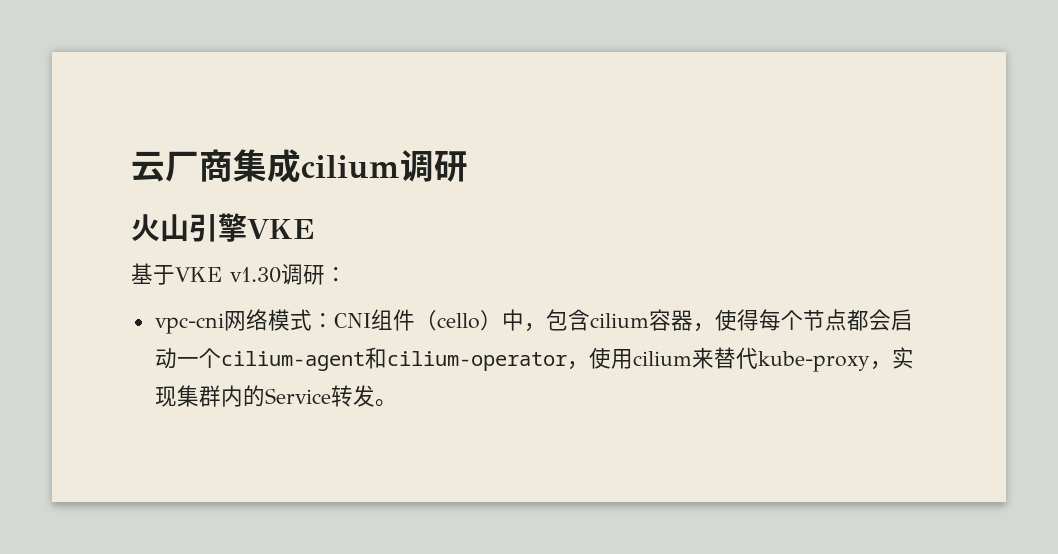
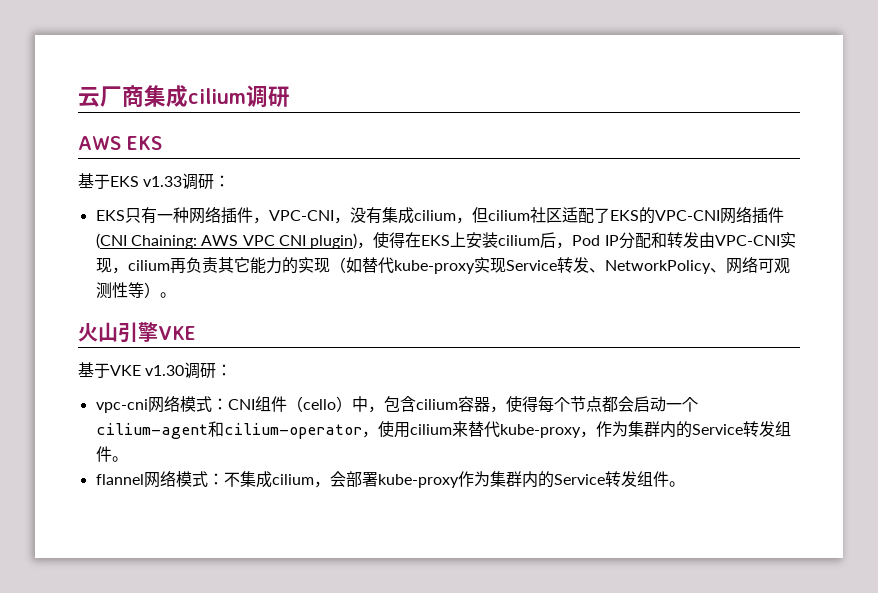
+ AWS EKS
+ 基于EKS v1.33调研：
+ EKS只有一种网络插件，VPC-CNI，没有集成cilium，但cilium社区适配了EKS的VPC-CNI网络插件(CNI Chaining: AWS VPC CNI plugin)，使得在EKS上安装cilium后，Pod IP分配和转发由VPC-CNI实现，cilium再负责其它能力的实现（如替代kube-proxy实现Service转发、NetworkPolicy、网络可观测性等）。
- vpc-cni网络模式：CNI组件（cello）中，包含cilium容器，使得每个节点都会启动一个cilium-agent和cilium-operator，使用cilium来替代kube-proxy，实现集群内的Service转发。
+ vpc-cni网络模式：CNI组件（cello）中，包含cilium容器，使得每个节点都会启动一个cilium-agent和cilium-operator，使用cilium来替代kube-proxy，作为集群内的Service转发组件。
+ flannel网络模式：不集成cilium，会部署kube-proxy作为集群内的Service转发组件。

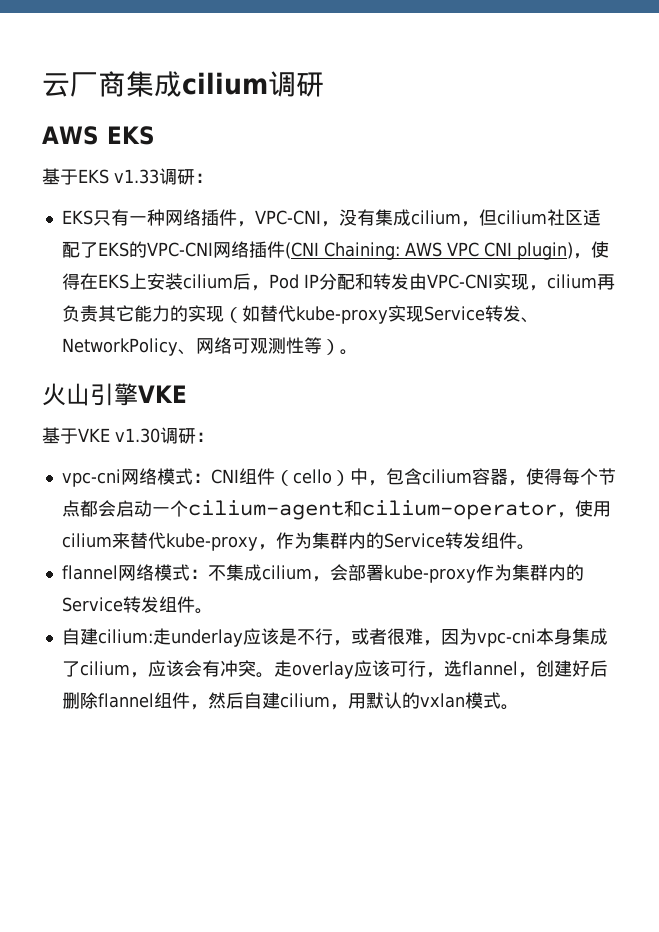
+ 自建cilium:走underlay应该是不行，或者很难，因为vpc-cni本身集成了cilium，应该会有冲突。走overlay应该可行，选flannel，创建好后删除flannel组件，然后自建cilium，用默认的vxlan模式。

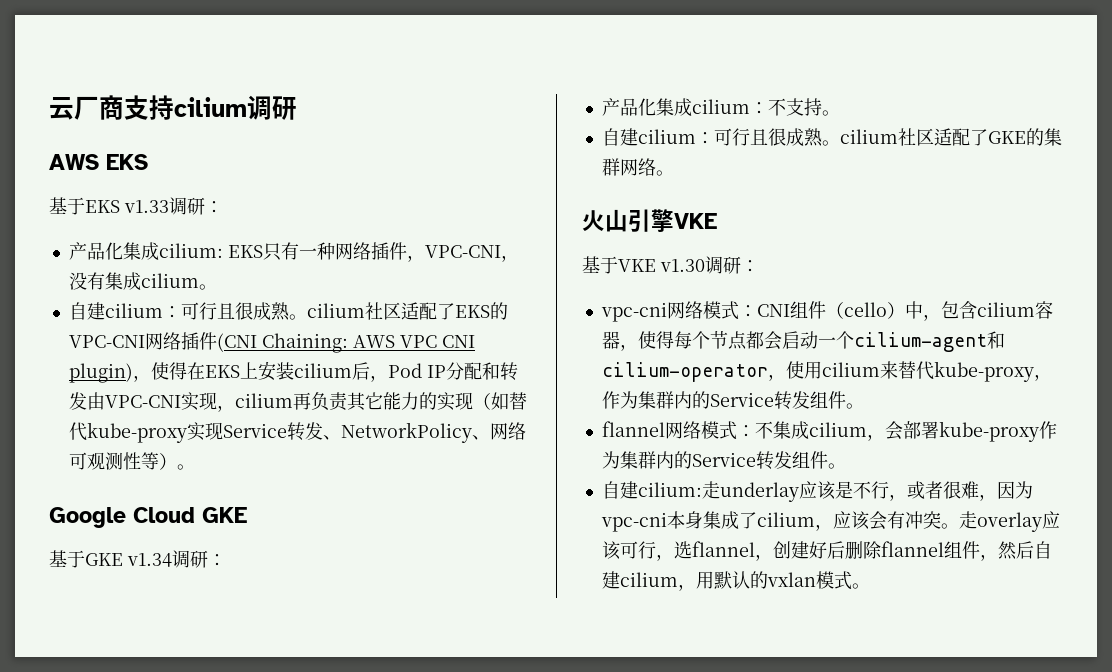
- 云厂商集成cilium调研
+ 云厂商支持cilium调研
- EKS只有一种网络插件，VPC-CNI，没有集成cilium，但cilium社区适配了EKS的VPC-CNI网络插件(CNI Chaining: AWS VPC CNI plugin)，使得在EKS上安装cilium后，Pod IP分配和转发由VPC-CNI实现，cilium再负责其它能力的实现（如替代kube-proxy实现Service转发、NetworkPolicy、网络可观测性等）。
+ 产品化集成cilium: EKS只有一种网络插件，VPC-CNI，没有集成cilium。
+ 自建cilium：可行且很成熟。cilium社区适配了EKS的VPC-CNI网络插件(CNI Chaining: AWS VPC CNI plugin)，使得在EKS上安装cilium后，Pod IP分配和转发由VPC-CNI实现，cilium再负责其它能力的实现（如替代kube-proxy实现Service转发、NetworkPolicy、网络可观测性等）。
+ Google Cloud GKE
+ 基于GKE v1.34调研：
+ 产品化集成cilium：不支持。
+ 自建cilium：可行且很成熟。cilium社区适配了GKE的集群网络。

